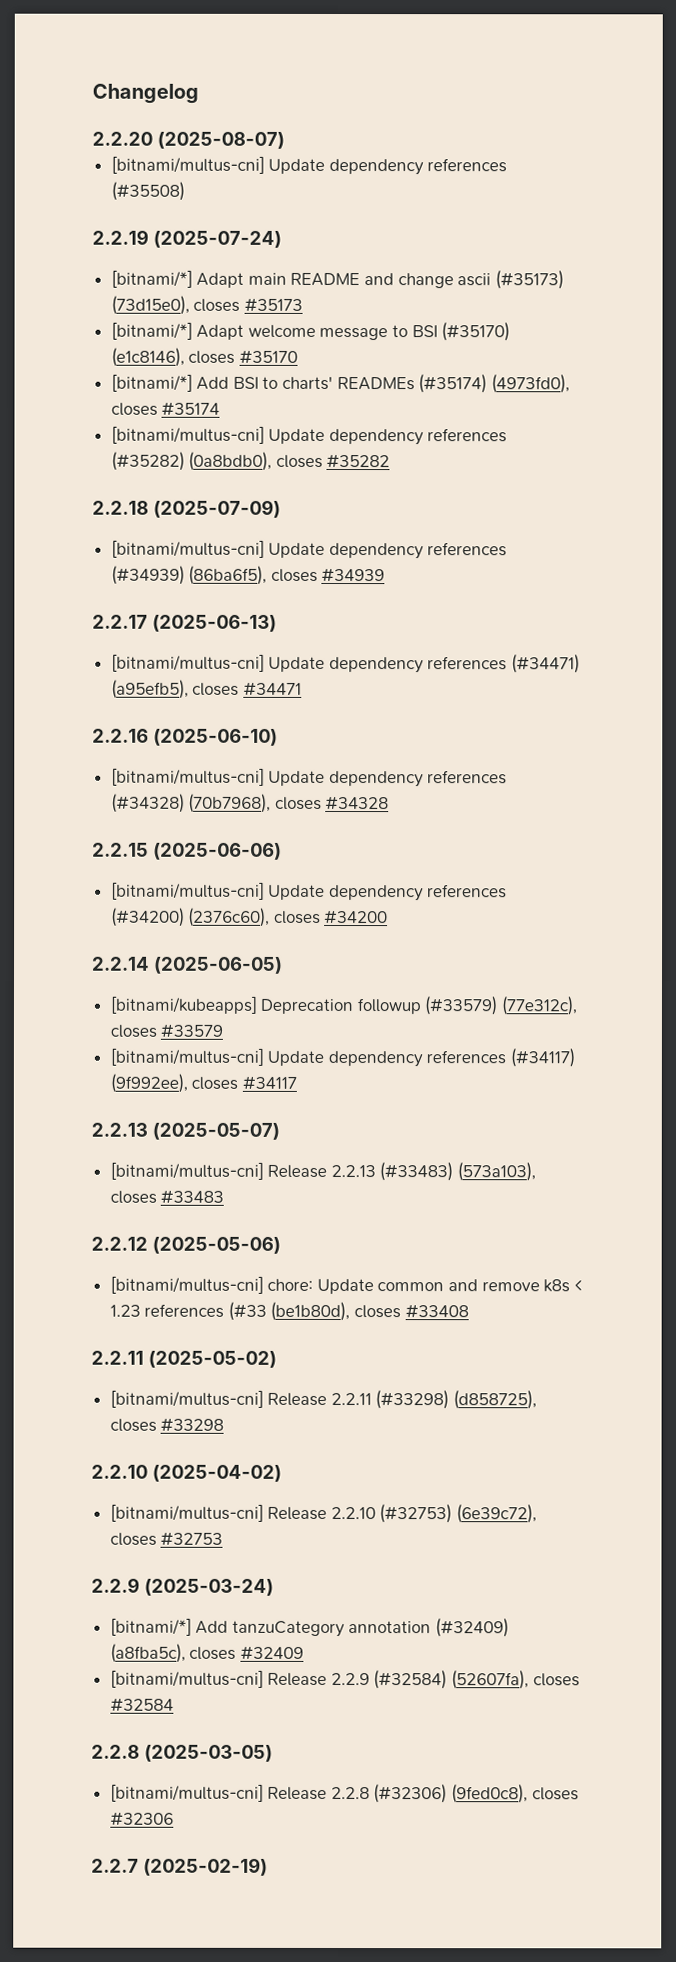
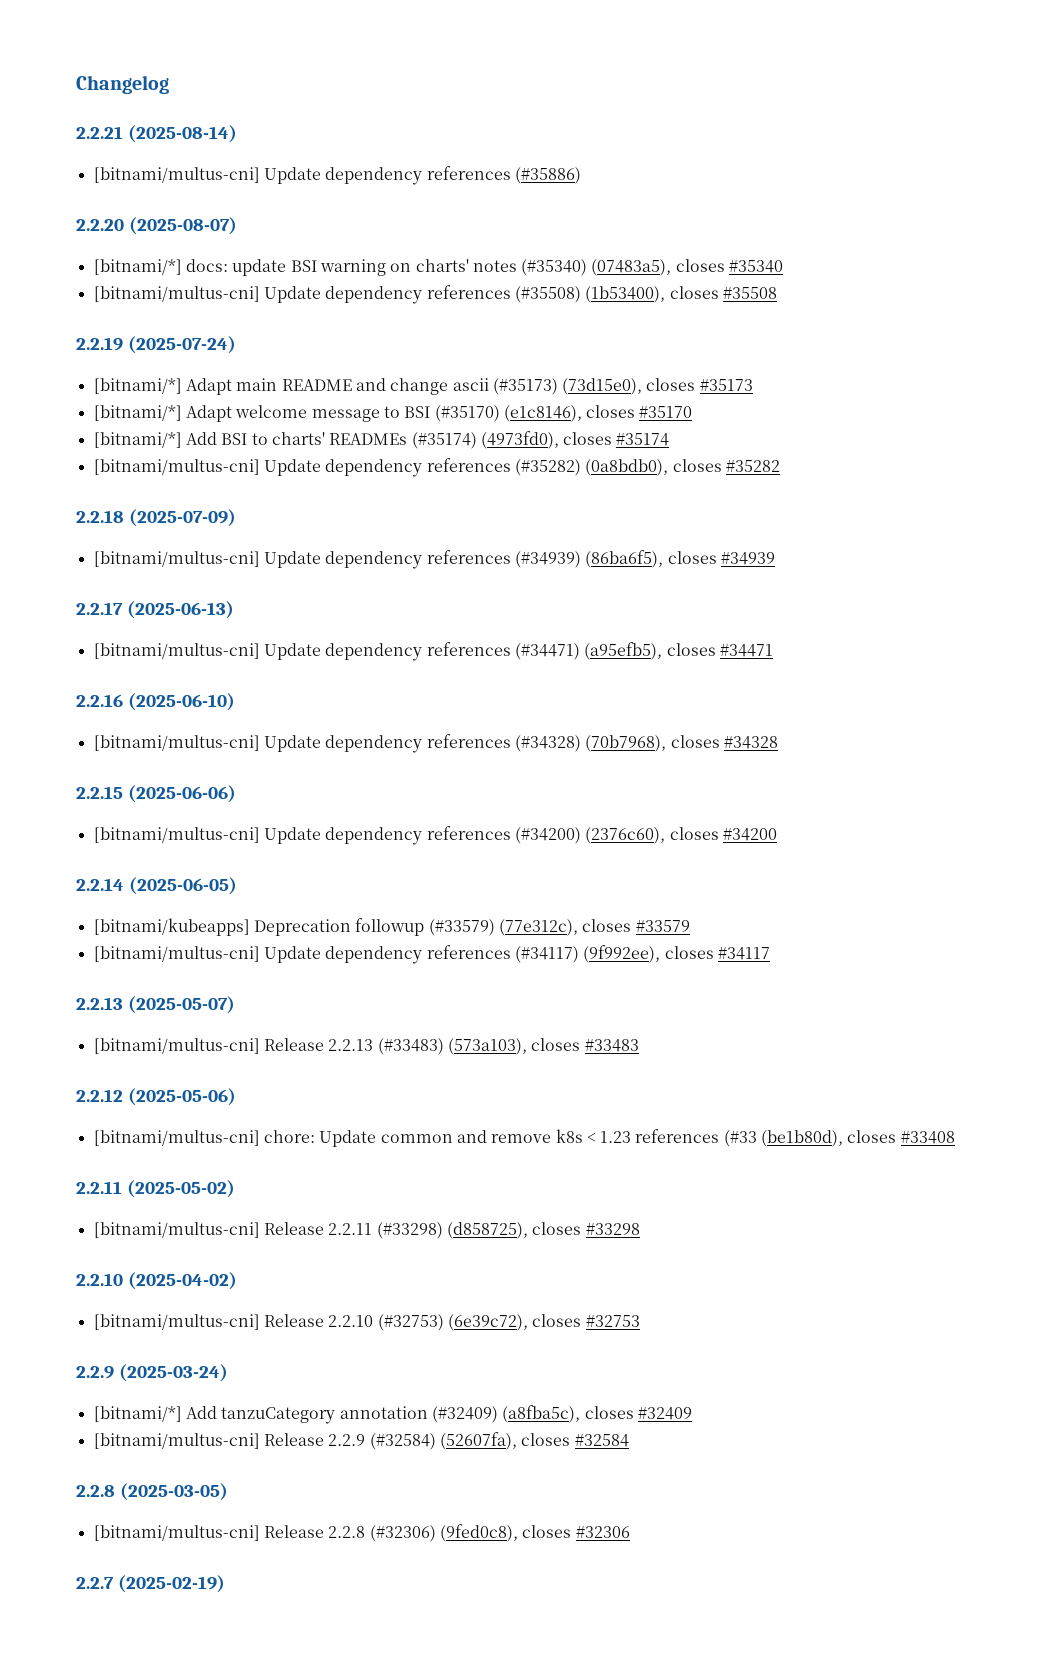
+ 2.2.21 (2025-08-14)
+ [bitnami/multus-cni] Update dependency references (#35886)
  2.2.20 (2025-08-07)
+ [bitnami/*] docs: update BSI warning on charts' notes (#35340) (07483a5), closes #35340
- [bitnami/multus-cni] Update dependency references (#35508)
+ [bitnami/multus-cni] Update dependency references (#35508) (1b53400), closes #35508

